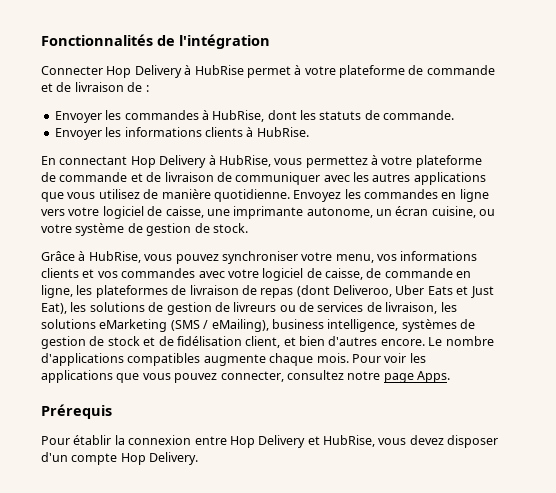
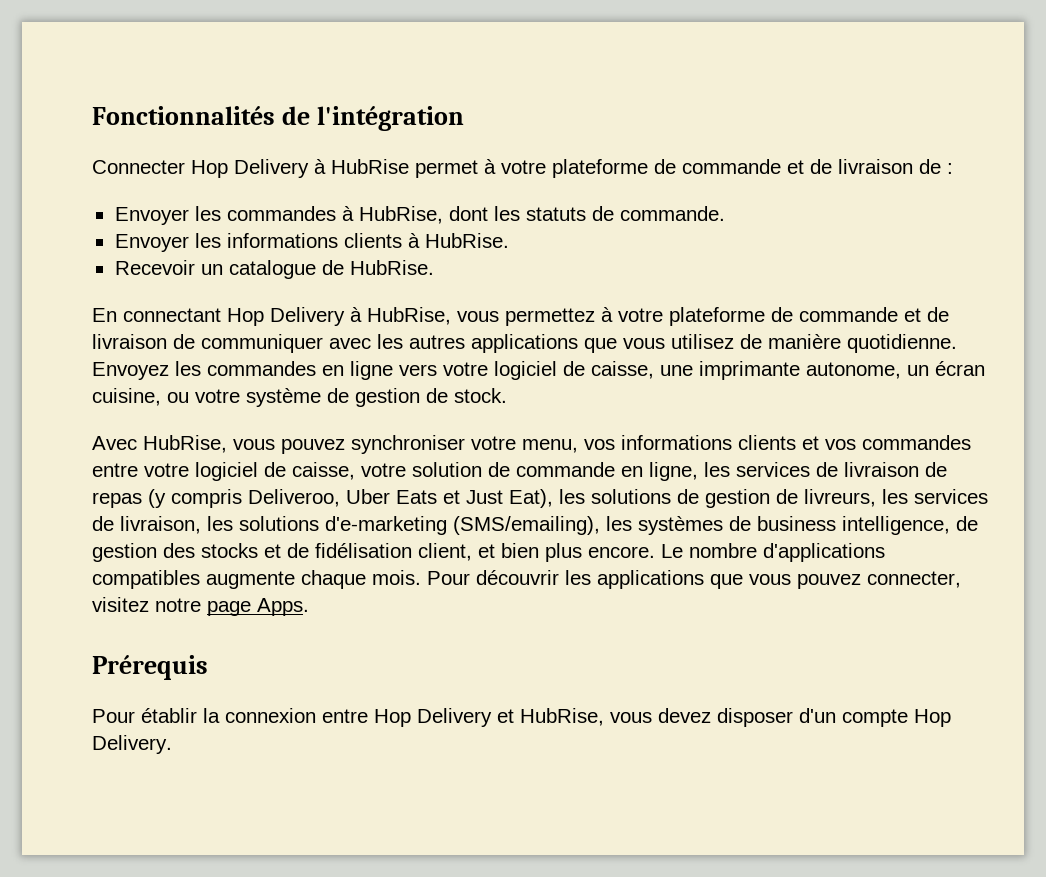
+ Recevoir un catalogue de HubRise.
- Grâce à HubRise, vous pouvez synchroniser votre menu, vos informations clients et vos commandes avec votre logiciel de caisse, de commande en ligne, les plateformes de livraison de repas (dont Deliveroo, Uber Eats et Just Eat), les solutions de gestion de livreurs ou de services de livraison, les solutions eMarketing (SMS / eMailing), business intelligence, systèmes de gestion de stock et de fidélisation client, et bien d'autres encore.
+ Avec HubRise, vous pouvez synchroniser votre menu, vos informations clients et vos commandes entre votre logiciel de caisse, votre solution de commande en ligne, les services de livraison de repas (y compris Deliveroo, Uber Eats et Just Eat), les solutions de gestion de livreurs, les services de livraison, les solutions d'e-marketing (SMS/emailing), les systèmes de business intelligence, de gestion des stocks et de fidélisation client, et bien plus encore.
- Pour voir les applications que vous pouvez connecter, consultez notre page Apps.
+ Pour découvrir les applications que vous pouvez connecter, visitez notre page Apps.

